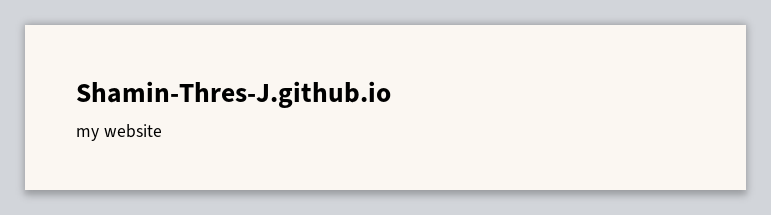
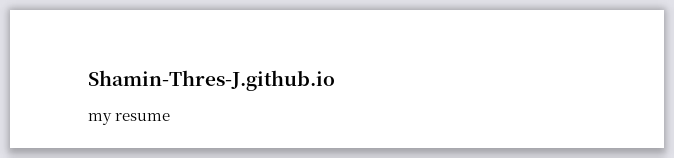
- my website
+ my resume

